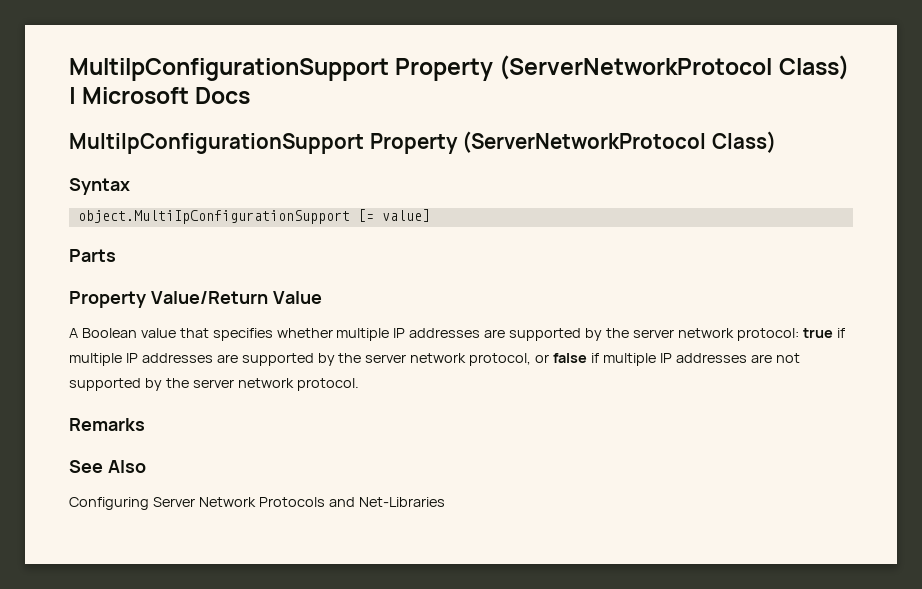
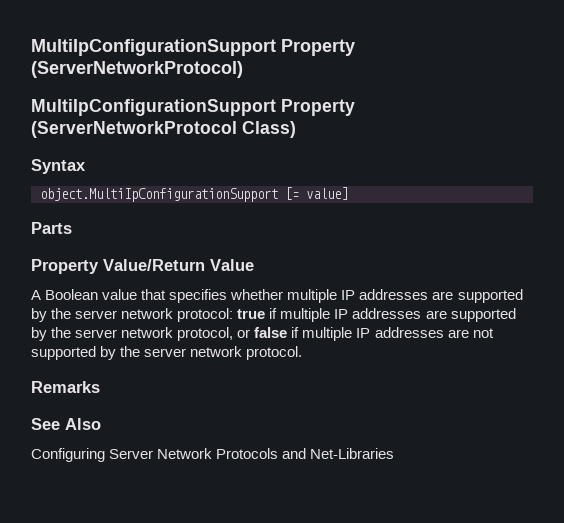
- MultiIpConfigurationSupport Property (ServerNetworkProtocol Class) | Microsoft Docs
+ MultiIpConfigurationSupport Property (ServerNetworkProtocol)

